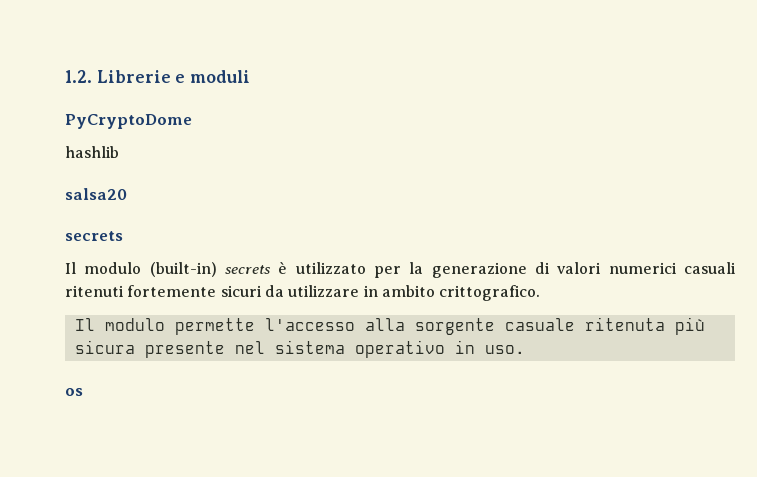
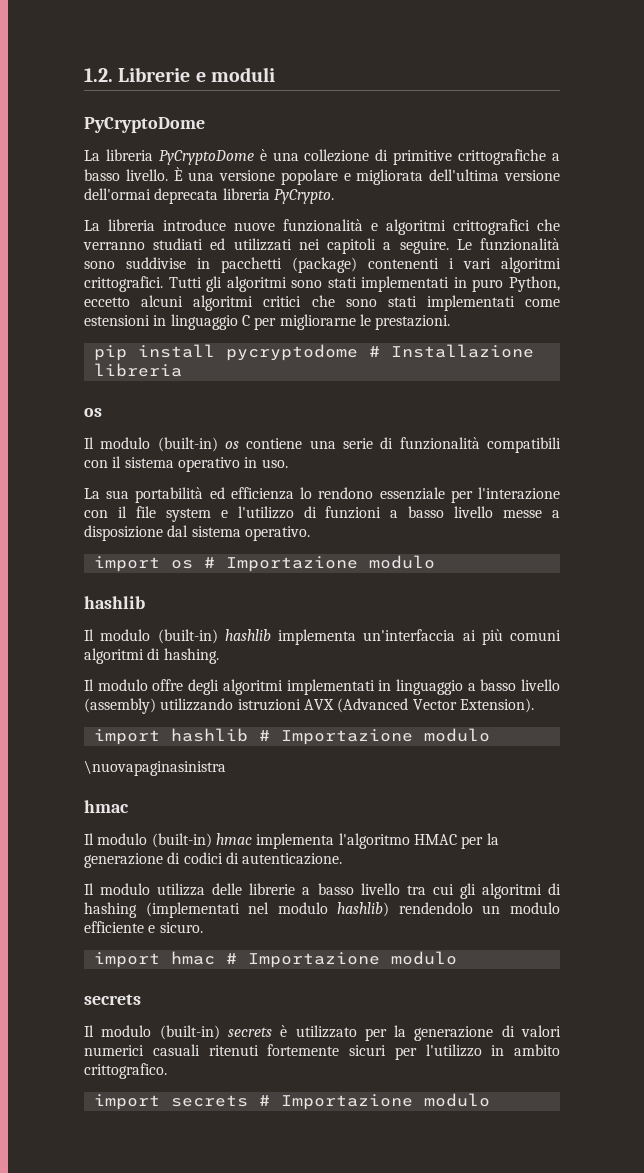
+ La libreria PyCryptoDome è una collezione di primitive crittografiche a basso livello. È una versione popolare e migliorata dell'ultima versione dell'ormai deprecata libreria PyCrypto.
+ La libreria introduce nuove funzionalità e algoritmi crittografici che verranno studiati ed utilizzati nei capitoli a seguire. Le funzionalità sono suddivise in pacchetti (package) contenenti i vari algoritmi crittografici. Tutti gli algoritmi sono stati implementati in puro Python, eccetto alcuni algoritmi critici che sono stati implementati come estensioni in linguaggio C per migliorarne le prestazioni.
+ pip install pycryptodome # Installazione libreria
+ os
+ Il modulo (built-in) os contiene una serie di funzionalità compatibili con il sistema operativo in uso.
+ La sua portabilità ed efficienza lo rendono essenziale per l'interazione con il file system e l'utilizzo di funzioni a basso livello messe a disposizione dal sistema operativo.
+ import os # Importazione modulo
  hashlib
- salsa20
+ Il modulo (built-in) hashlib implementa un'interfaccia ai più comuni algoritmi di hashing.
+ Il modulo offre degli algoritmi implementati in linguaggio a basso livello (assembly) utilizzando istruzioni AVX (Advanced Vector Extension).
+ import hashlib # Importazione modulo
+ \nuovapaginasinistra
+ hmac
+ Il modulo (built-in) hmac implementa l'algoritmo HMAC per la generazione di codici di autenticazione.
+ Il modulo utilizza delle librerie a basso livello tra cui gli algoritmi di hashing (implementati nel modulo hashlib) rendendolo un modulo efficiente e sicuro.
+ import hmac # Importazione modulo
- Il modulo (built-in) secrets è utilizzato per la generazione di valori numerici casuali ritenuti fortemente sicuri da utilizzare in ambito crittografico.
+ Il modulo (built-in) secrets è utilizzato per la generazione di valori numerici casuali ritenuti fortemente sicuri per l'utilizzo in ambito crittografico.
- Il modulo permette l'accesso alla sorgente casuale ritenuta più sicura presente nel sistema operativo in uso.
- os
+ import secrets # Importazione modulo

